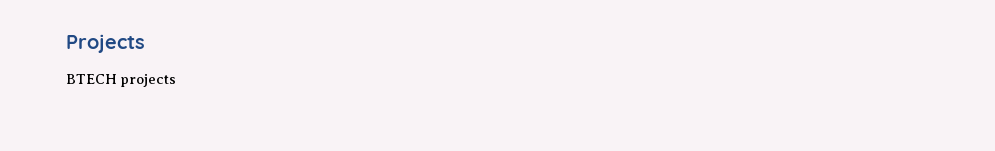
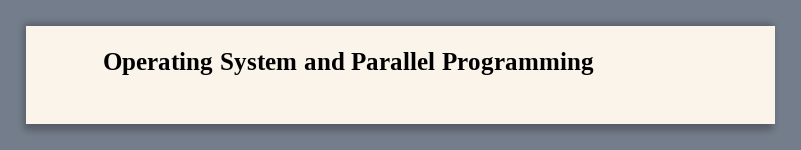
- Projects
- BTECH projects
+ Operating System and Parallel Programming

